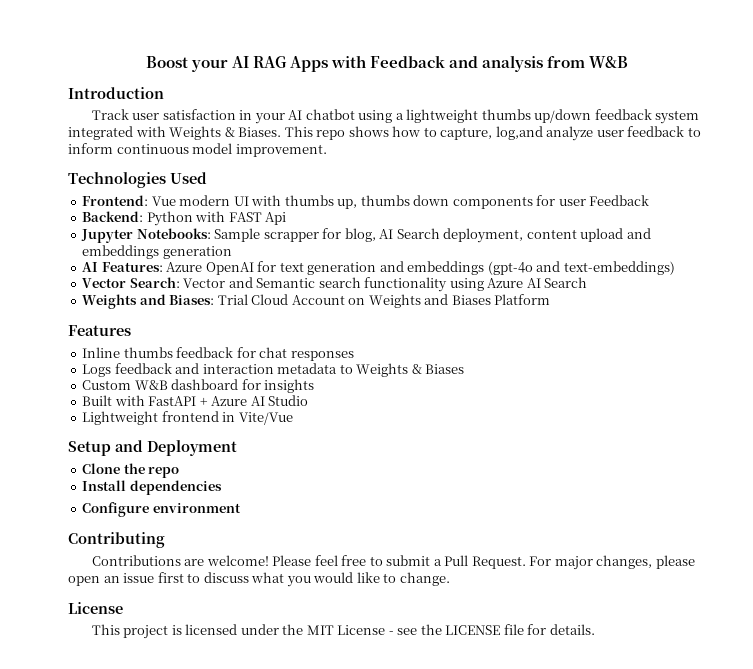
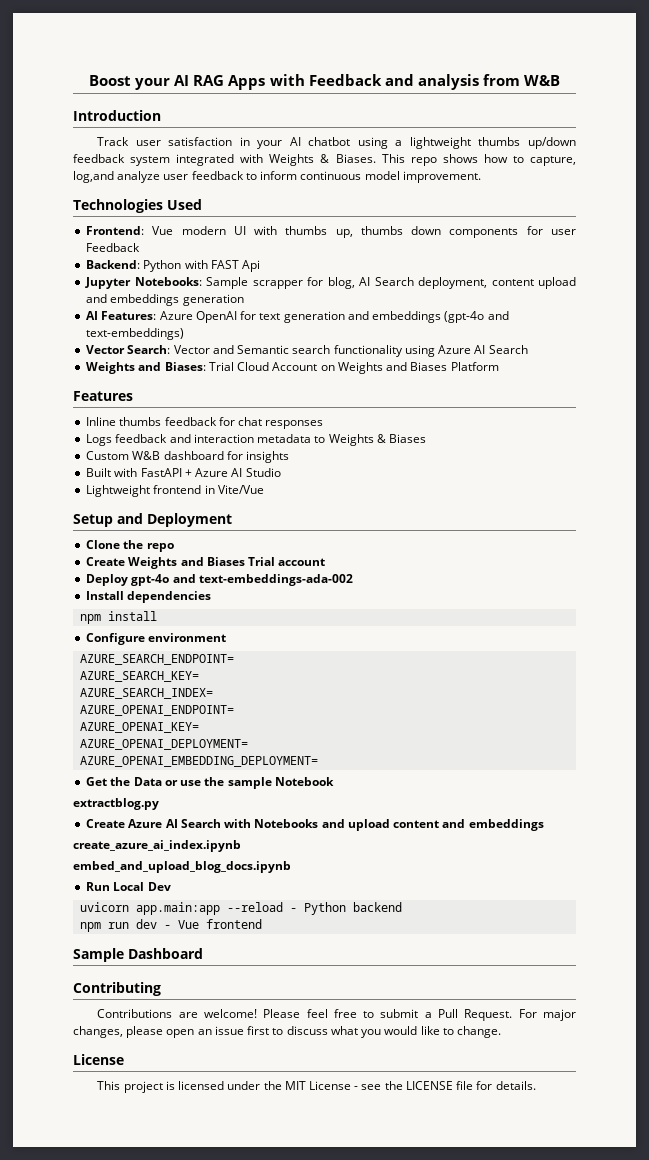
+ Create Weights and Biases Trial account
+ Deploy gpt-4o and text-embeddings-ada-002
+ npm install
+ AZURE_SEARCH_ENDPOINT=
+ AZURE_SEARCH_KEY=
+ AZURE_SEARCH_INDEX=
+ AZURE_OPENAI_ENDPOINT=
+ AZURE_OPENAI_KEY=
+ AZURE_OPENAI_DEPLOYMENT=
+ AZURE_OPENAI_EMBEDDING_DEPLOYMENT=
+ Get the Data or use the sample Notebook
+ extractblog.py
+ Create Azure AI Search with Notebooks and upload content and embeddings
+ create_azure_ai_index.ipynb
+ embed_and_upload_blog_docs.ipynb
+ Run Local Dev
+ uvicorn app.main:app --reload - Python backend
+ npm run dev - Vue frontend
+ Sample Dashboard

